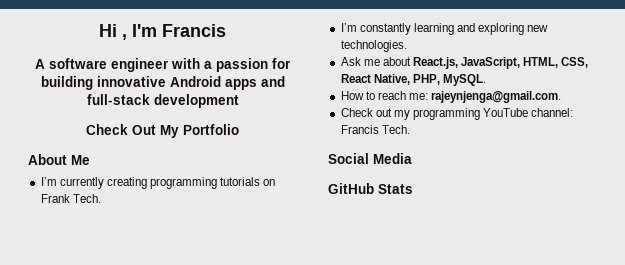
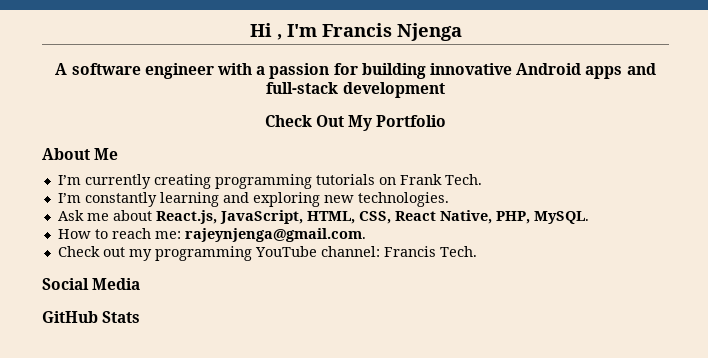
- Hi , I'm Francis
+ Hi , I'm Francis Njenga

